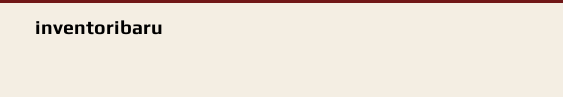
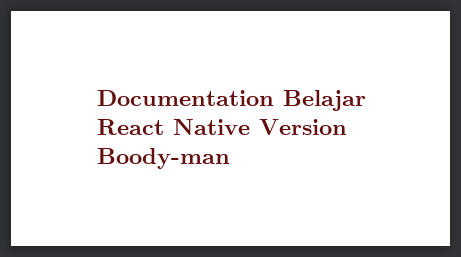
- inventoribaru
+ Documentation Belajar React Native Version Boody-man

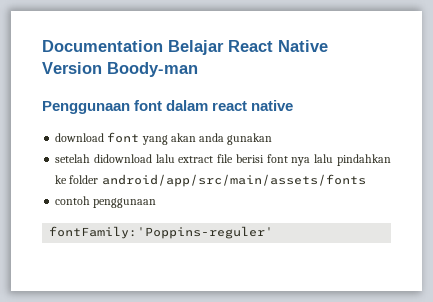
+ Penggunaan font dalam react native
+ download font yang akan anda gunakan
+ setelah didownload lalu extract file berisi font nya lalu pindahkan ke folder android/app/src/main/assets/fonts
+ contoh penggunaan
+ fontFamily:'Poppins-reguler'

